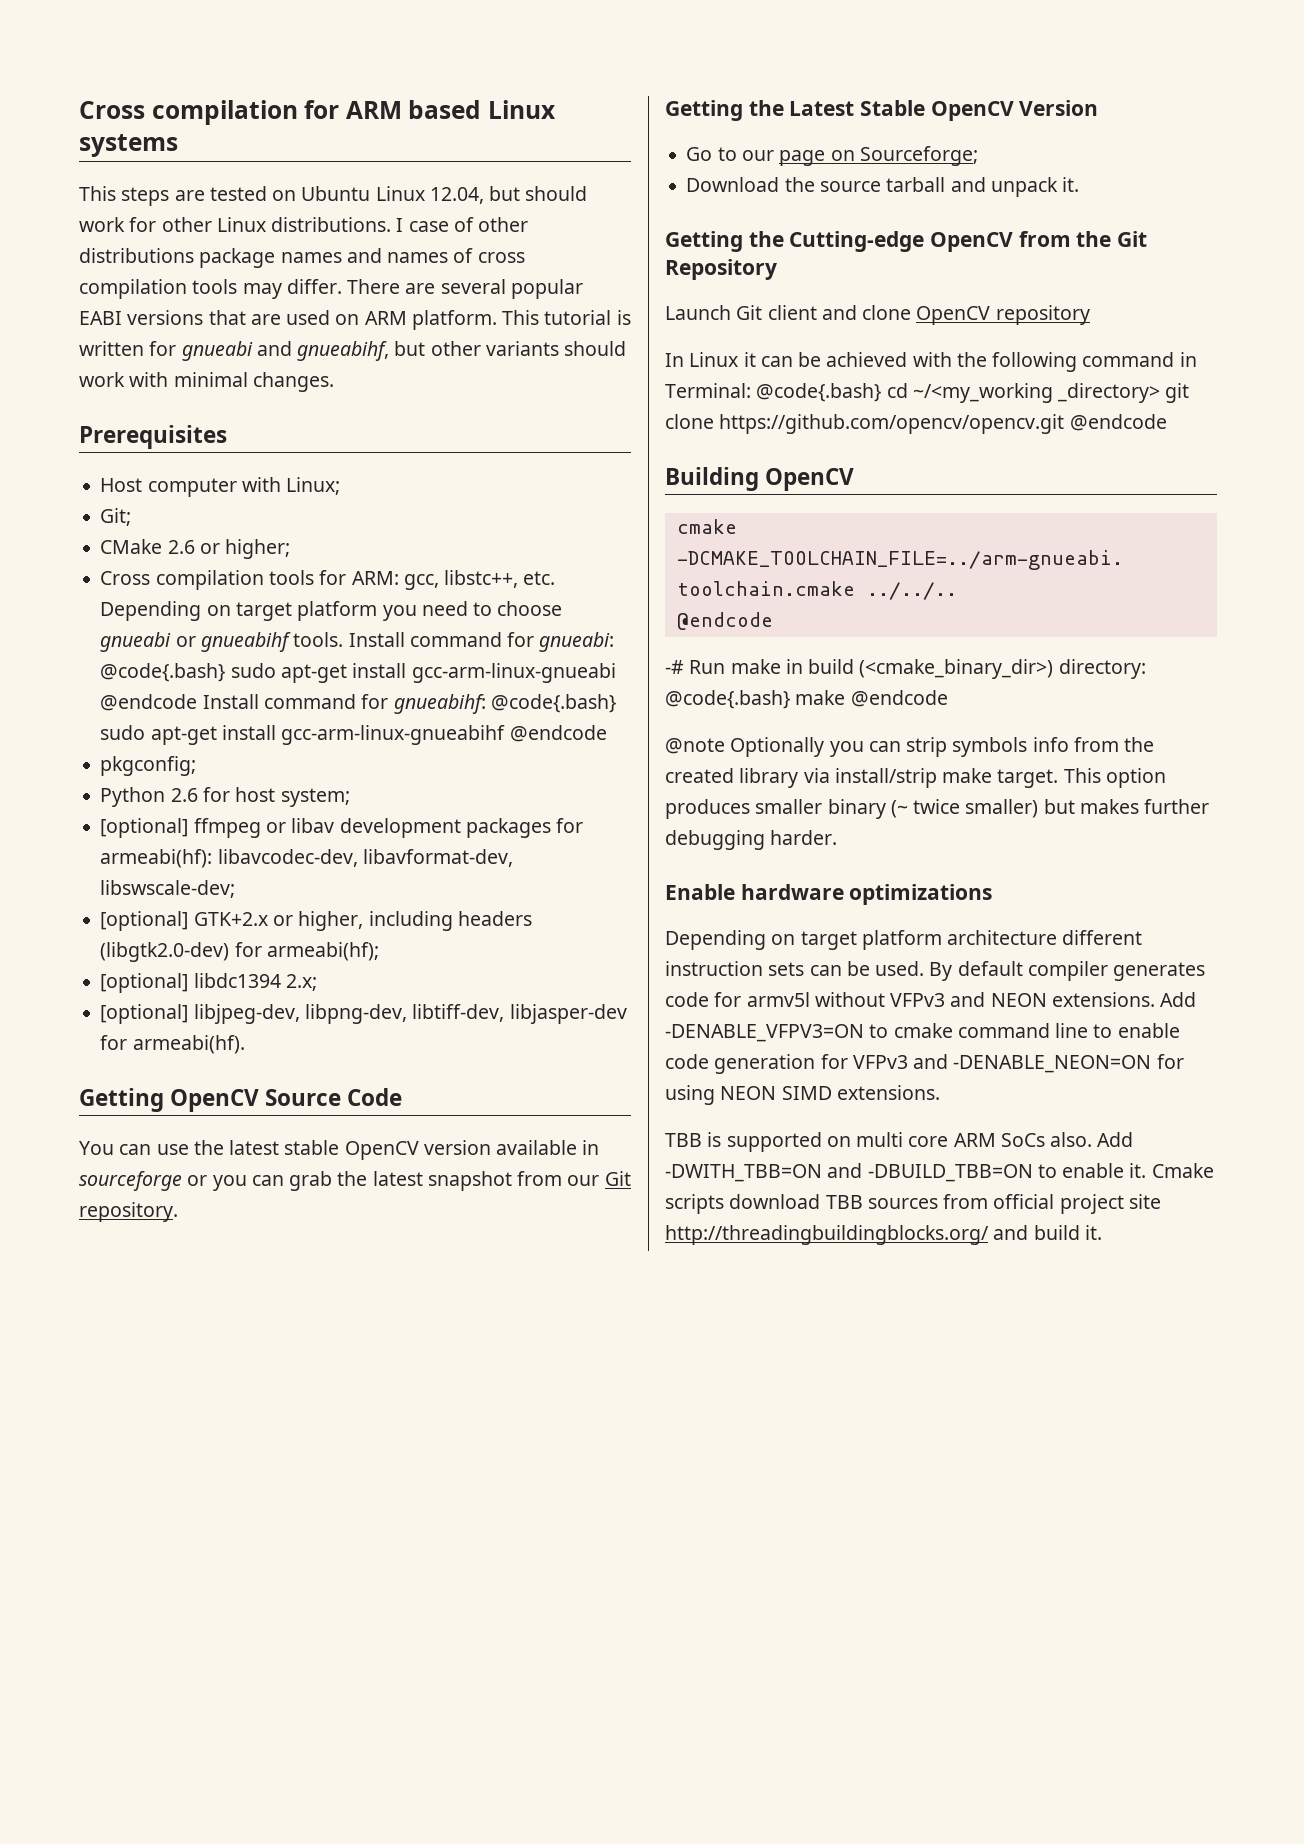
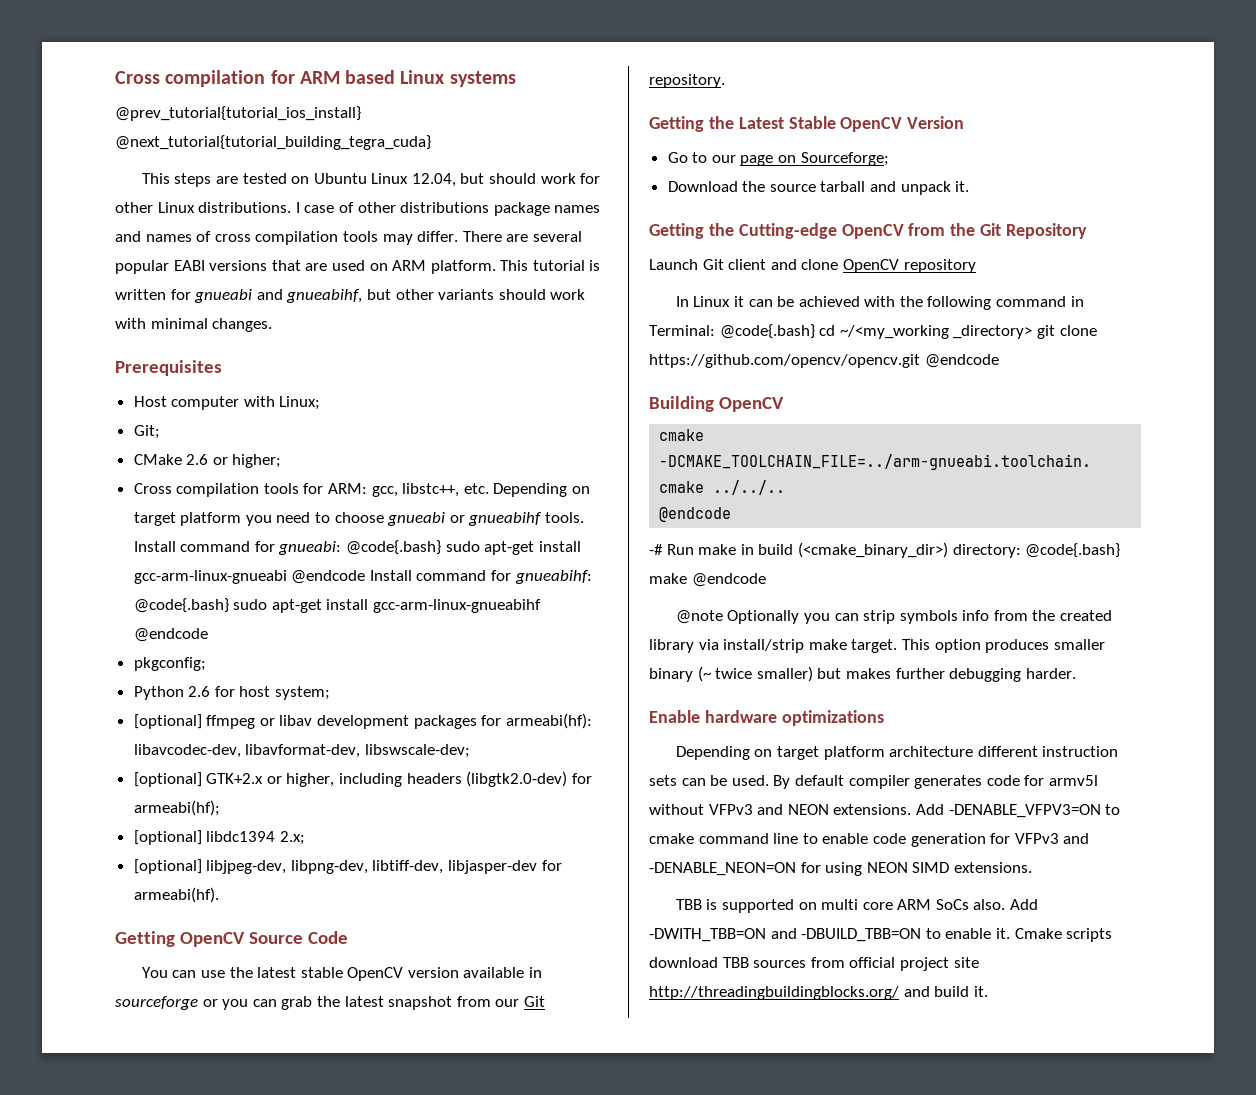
+ @prev_tutorial{tutorial_ios_install} @next_tutorial{tutorial_building_tegra_cuda}

